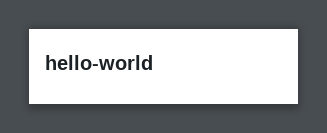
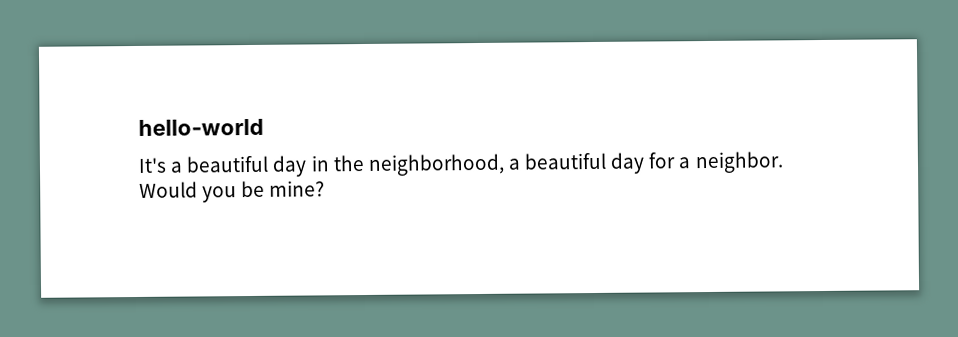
+ It's a beautiful day in the neighborhood, a beautiful day for a neighbor. Would you be mine?

